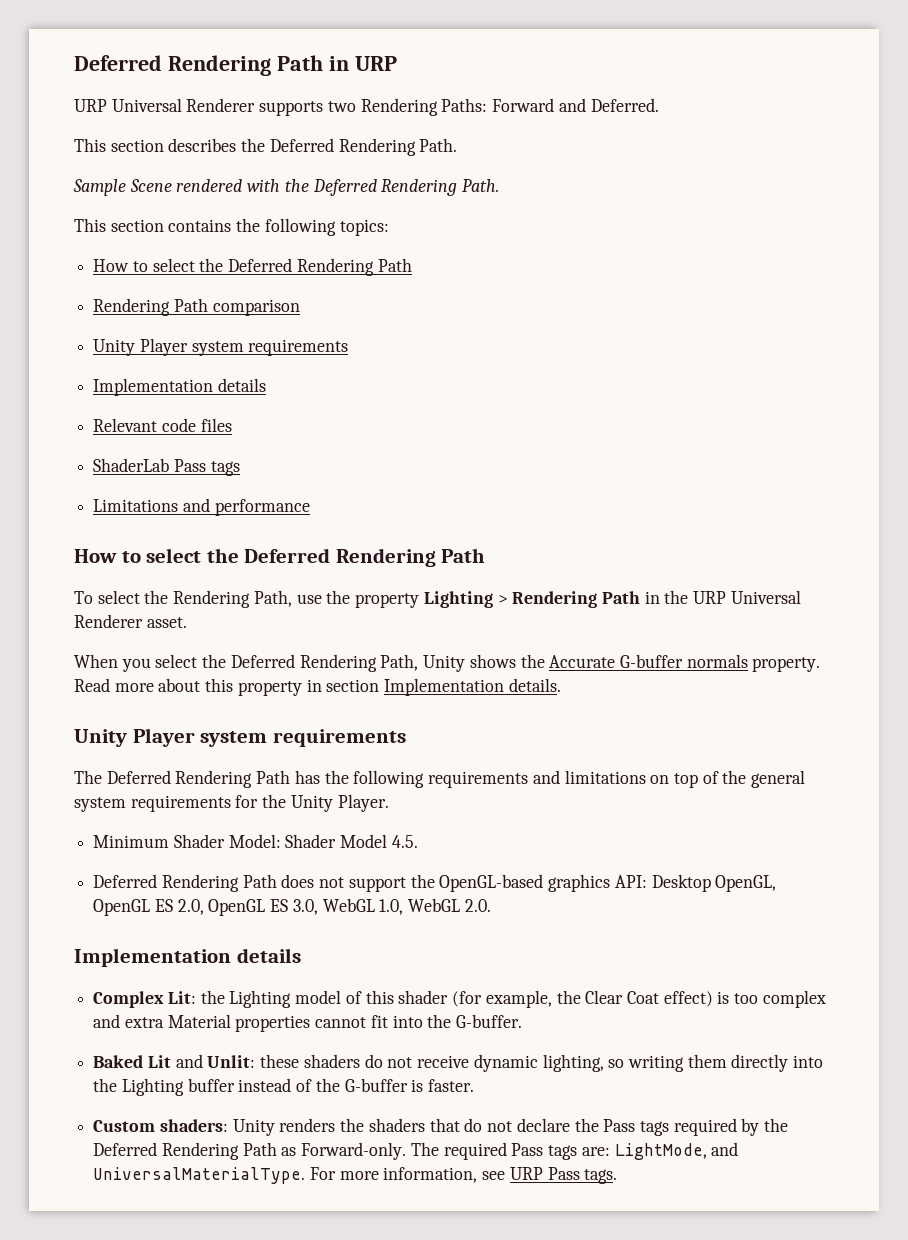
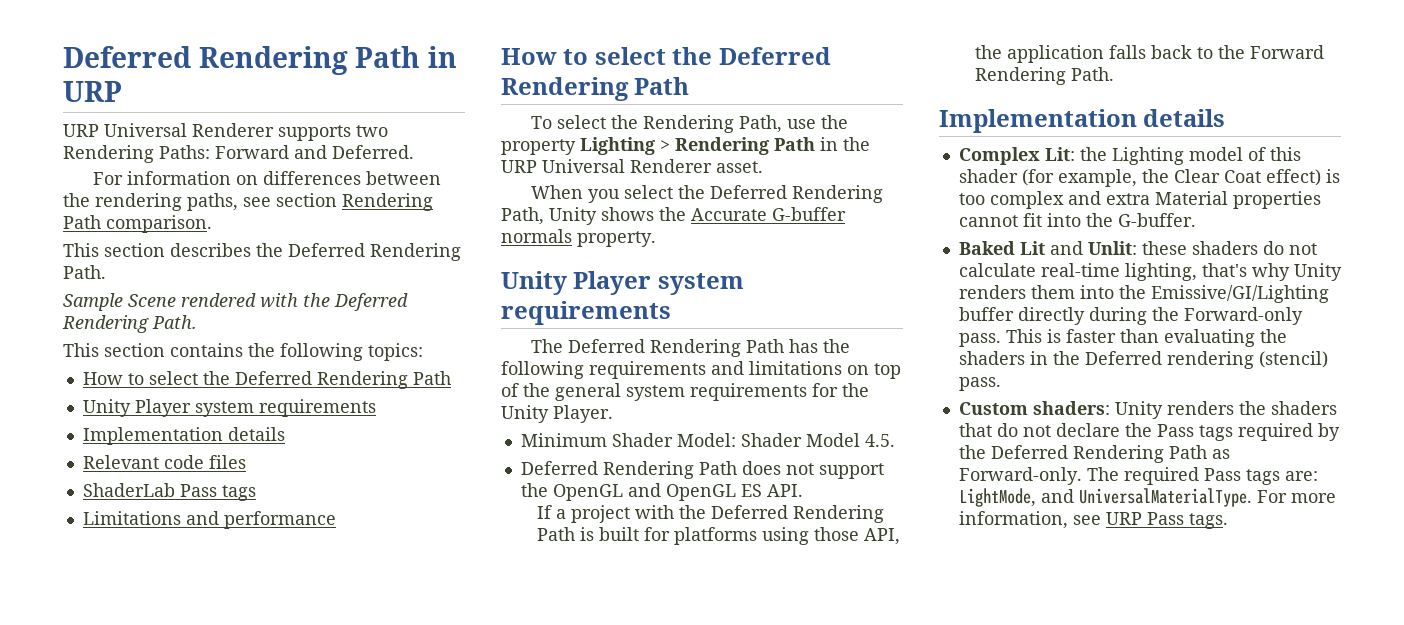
+ For information on differences between the rendering paths, see section Rendering Path comparison.
- Rendering Path comparison
- Read more about this property in section Implementation details.
- Deferred Rendering Path does not support the OpenGL-based graphics API: Desktop OpenGL, OpenGL ES 2.0, OpenGL ES 3.0, WebGL 1.0, WebGL 2.0.
+ Deferred Rendering Path does not support the OpenGL and OpenGL ES API.
+ If a project with the Deferred Rendering Path is built for platforms using those API, the application falls back to the Forward Rendering Path.
- Baked Lit and Unlit: these shaders do not receive dynamic lighting, so writing them directly into the Lighting buffer instead of the G-buffer is faster.
+ Baked Lit and Unlit: these shaders do not calculate real-time lighting, that's why Unity renders them into the Emissive/GI/Lighting buffer directly during the Forward-only pass. This is faster than evaluating the shaders in the Deferred rendering (stencil) pass.

